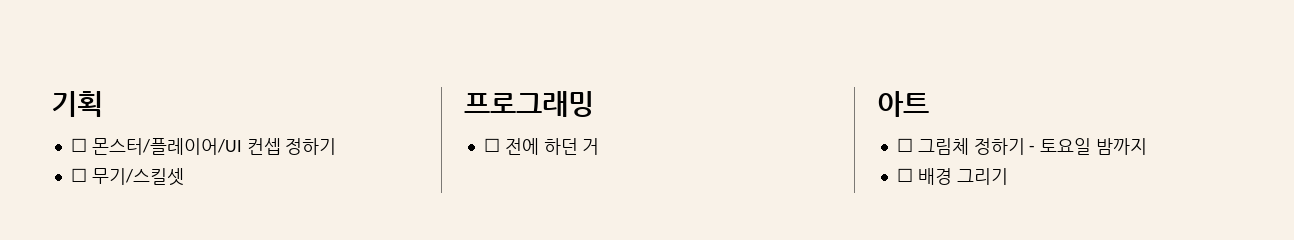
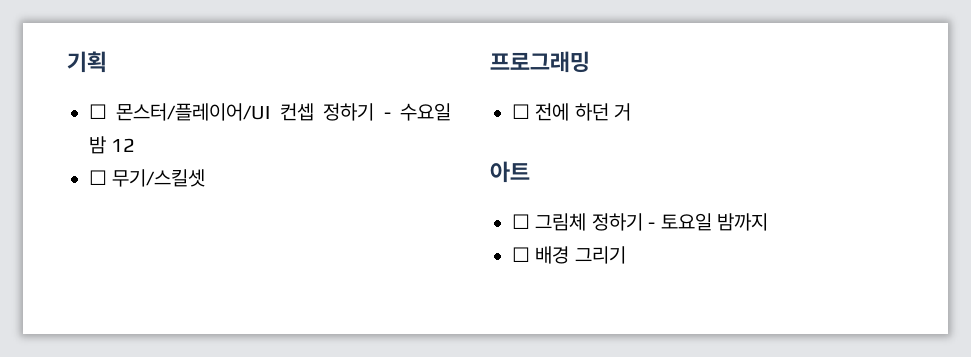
- ☐ 몬스터/플레이어/UI 컨셉 정하기
+ ☐ 몬스터/플레이어/UI 컨셉 정하기 - 수요일 밤 12

